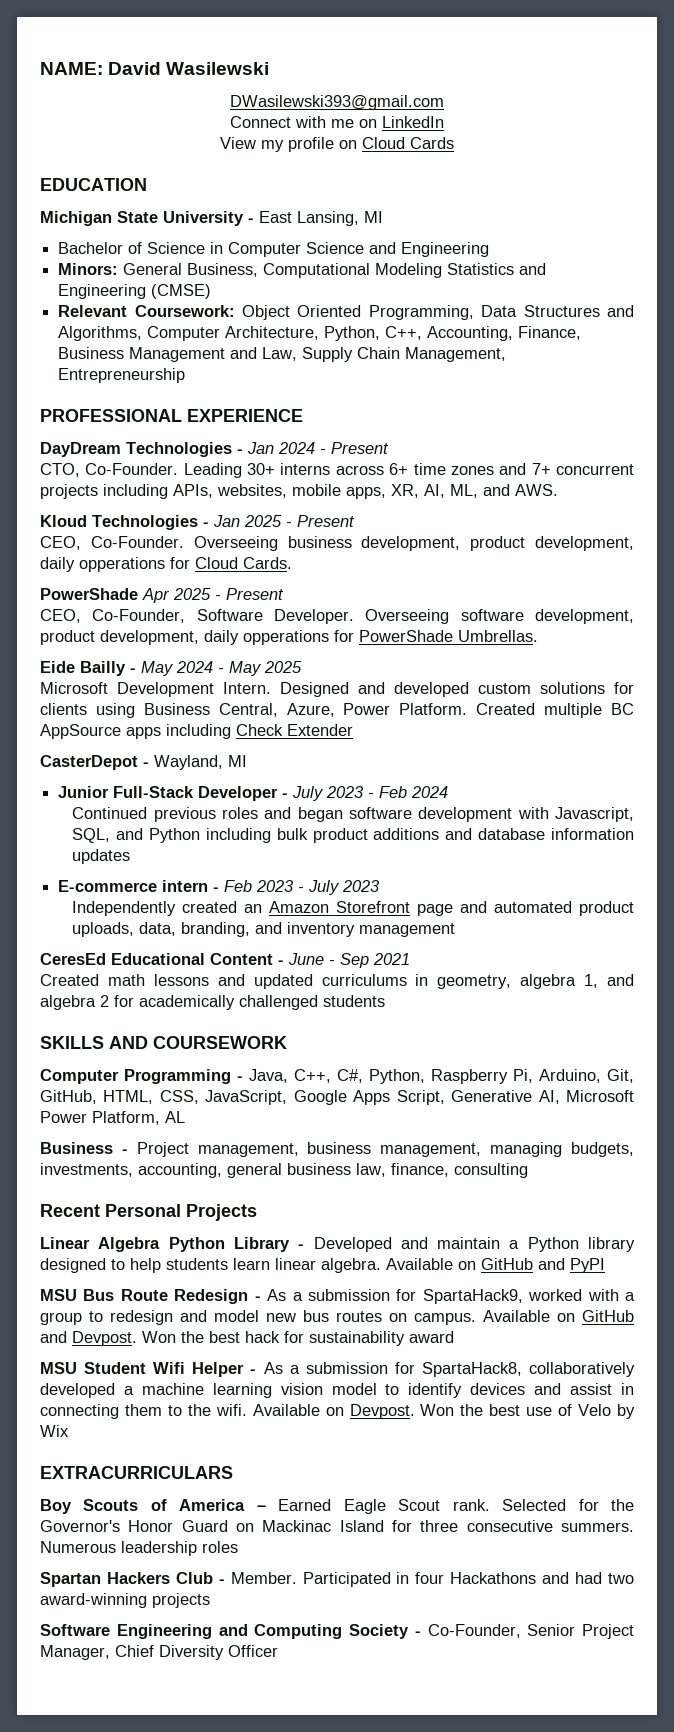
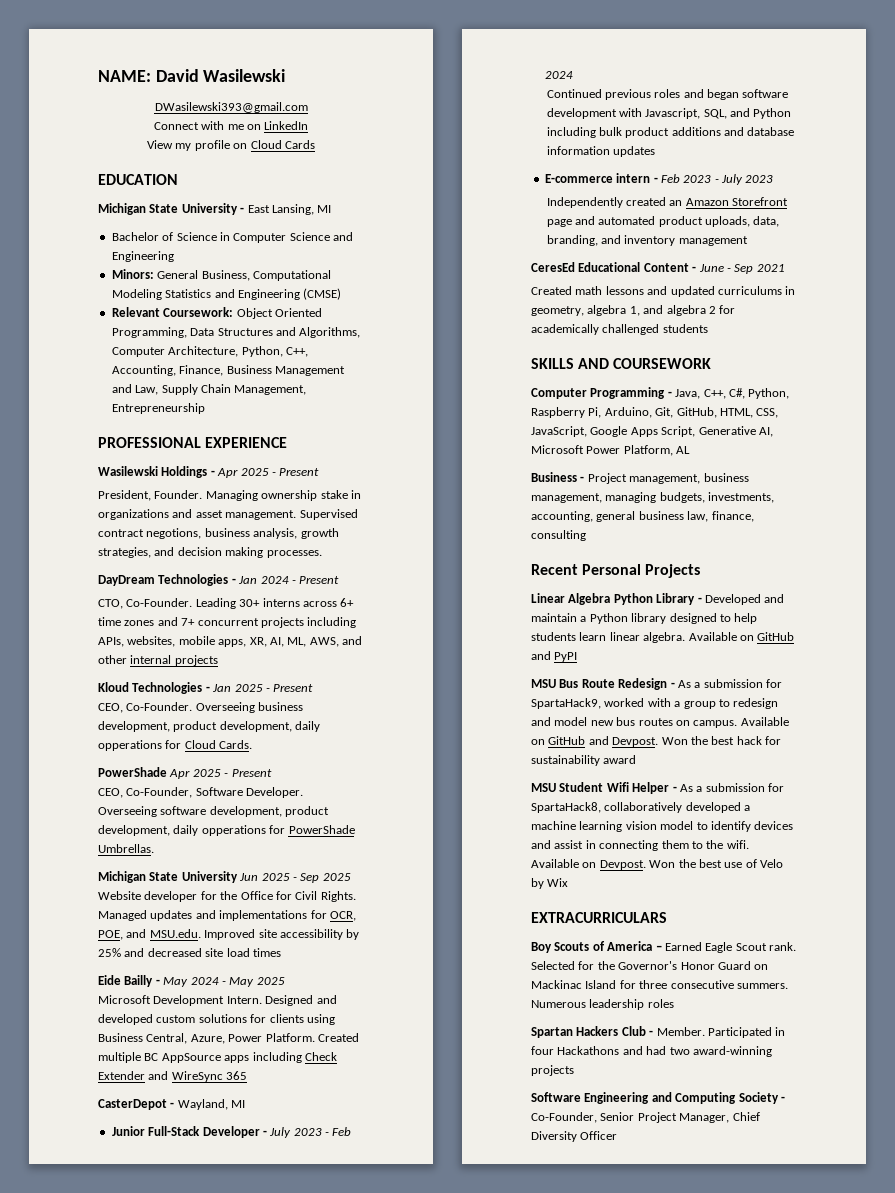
+ Wasilewski Holdings - Apr 2025 - Present
+ President, Founder. Managing ownership stake in organizations and asset management. Supervised contract negotions, business analysis, growth strategies, and decision making processes.
- Leading 30+ interns across 6+ time zones and 7+ concurrent projects including APIs, websites, mobile apps, XR, AI, ML, and AWS.
+ Leading 30+ interns across 6+ time zones and 7+ concurrent projects including APIs, websites, mobile apps, XR, AI, ML, AWS, and other internal projects
+ Michigan State University Jun 2025 - Sep 2025 Website developer for the Office for Civil Rights. Managed updates and implementations for OCR, POE, and MSU.edu. Improved site accessibility by 25% and decreased site load times
- Created multiple BC AppSource apps including Check Extender
+ Created multiple BC AppSource apps including Check Extender and WireSync 365

